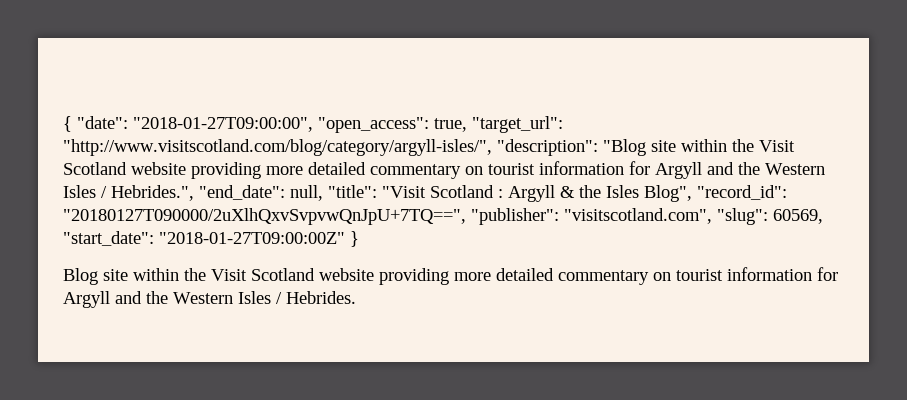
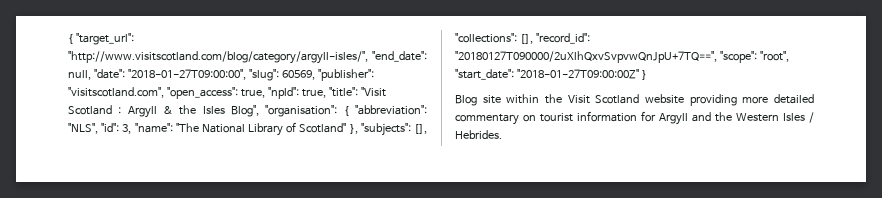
- { "date": "2018-01-27T09:00:00", "open_access": true, "target_url": "http://www.visitscotland.com/blog/category/argyll-isles/", "description": "Blog site within the Visit Scotland website providing more detailed commentary on tourist information for Argyll and the Western Isles / Hebrides.", "end_date": null, "title": "Visit Scotland : Argyll & the Isles Blog", "record_id": "20180127T090000/2uXlhQxvSvpvwQnJpU+7TQ==", "publisher": "visitscotland.com", "slug": 60569, "start_date": "2018-01-27T09:00:00Z" }
+ { "target_url": "http://www.visitscotland.com/blog/category/argyll-isles/", "end_date": null, "date": "2018-01-27T09:00:00", "slug": 60569, "publisher": "visitscotland.com", "open_access": true, "npld": true, "title": "Visit Scotland : Argyll & the Isles Blog", "organisation": { "abbreviation": "NLS", "id": 3, "name": "The National Library of Scotland" }, "subjects": [], "collections": [], "record_id": "20180127T090000/2uXlhQxvSvpvwQnJpU+7TQ==", "scope": "root", "start_date": "2018-01-27T09:00:00Z" }

